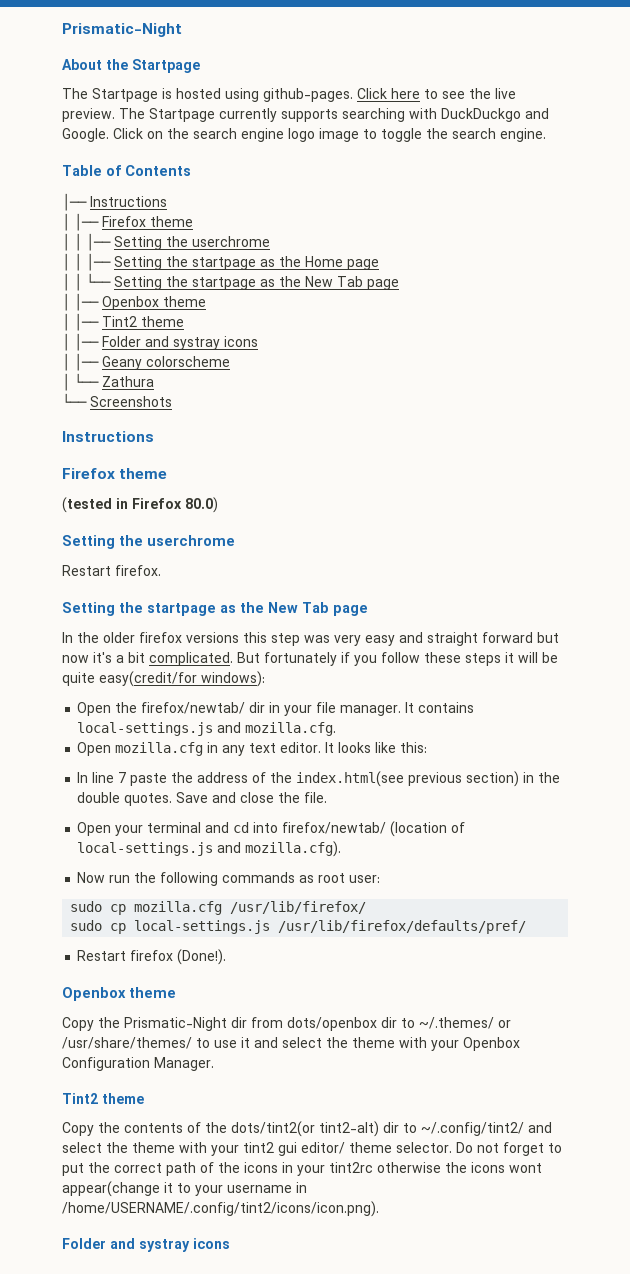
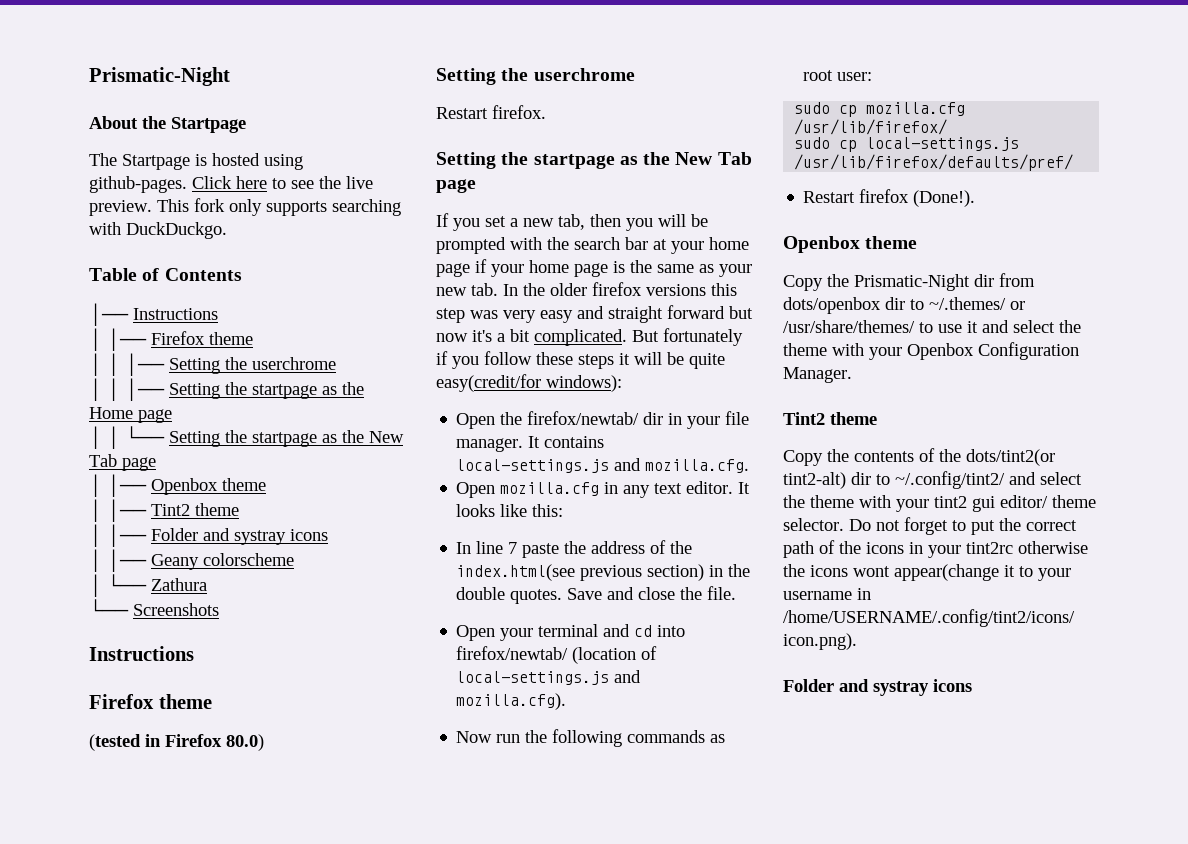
- The Startpage currently supports searching with DuckDuckgo and Google. Click on the search engine logo image to toggle the search engine.
+ This fork only supports searching with DuckDuckgo.
- In the older firefox versions this step was very easy and straight forward but now it's a bit complicated.
+ If you set a new tab, then you will be prompted with the search bar at your home page if your home page is the same as your new tab. In the older firefox versions this step was very easy and straight forward but now it's a bit complicated.

